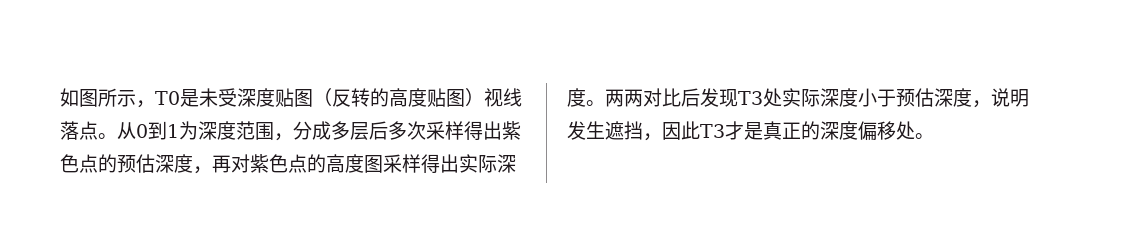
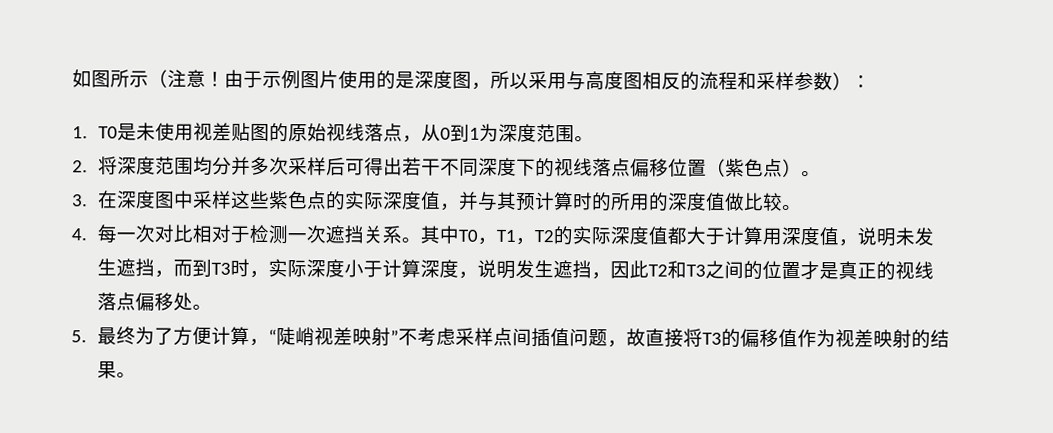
- 如图所示，T0是未受深度贴图（反转的高度贴图）视线落点。从0到1为深度范围，分成多层后多次采样得出紫色点的预估深度，再对紫色点的高度图采样得出实际深度。两两对比后发现T3处实际深度小于预估深度，说明发生遮挡，因此T3才是真正的深度偏移处。
+ 如图所示（注意！由于示例图片使用的是深度图，所以采用与高度图相反的流程和采样参数）：
+ 1. T0是未使用视差贴图的原始视线落点，从0到1为深度范围。
+ 2.将深度范围均分并多次采样后可得出若干不同深度下的视线落点偏移位置（紫色点）。
+ 3.在深度图中采样这些紫色点的实际深度值，并与其预计算时的所用的深度值做比较。
+ 4.每一次对比相对于检测一次遮挡关系。其中T0，T1，T2的实际深度值都大于计算用深度值，说明未发生遮挡，而到T3时，实际深度小于计算深度，说明发生遮挡，因此T2和T3之间的位置才是真正的视线落点偏移处。
+ 5.最终为了方便计算，“陡峭视差映射”不考虑采样点间插值问题，故直接将T3的偏移值作为视差映射的结果。

